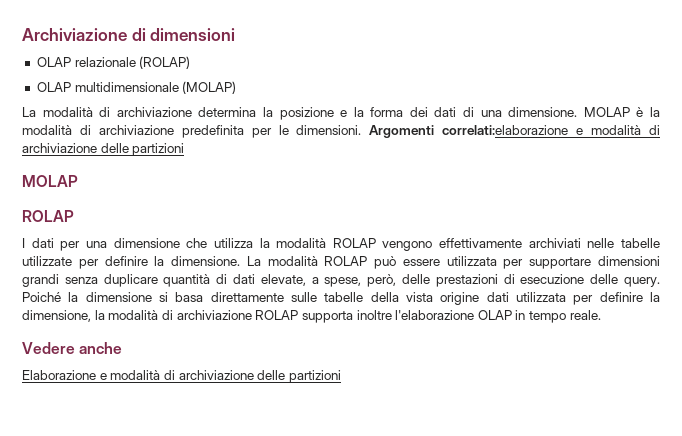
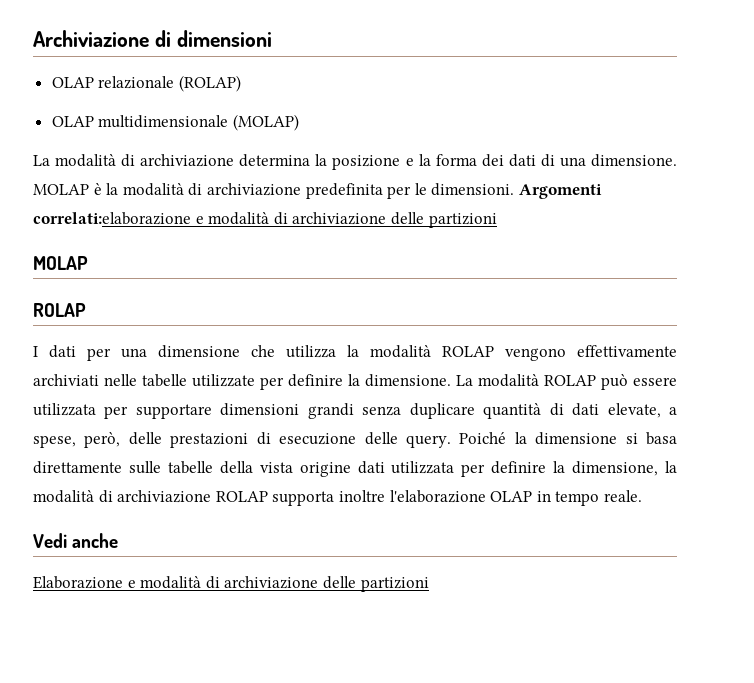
- Vedere anche
+ Vedi anche

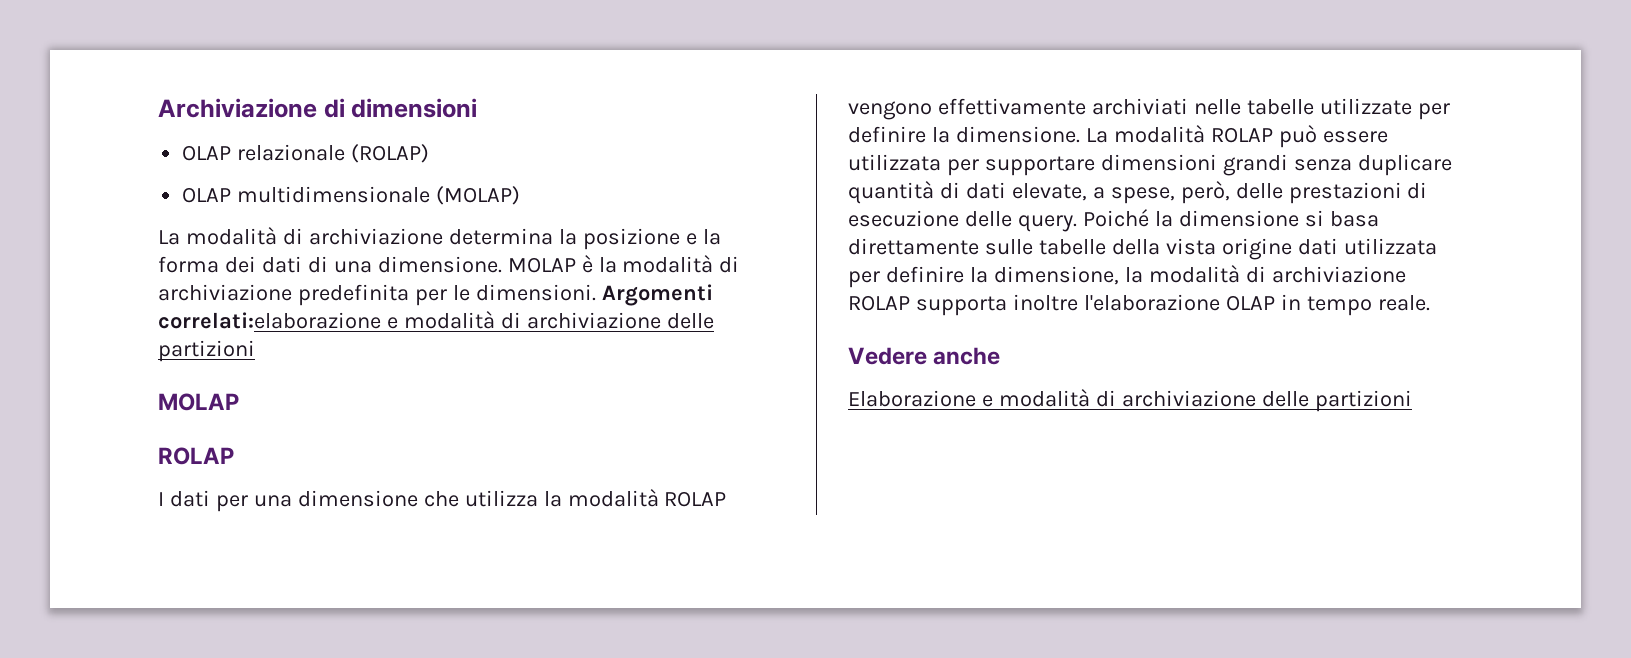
- Vedi anche
+ Vedere anche

